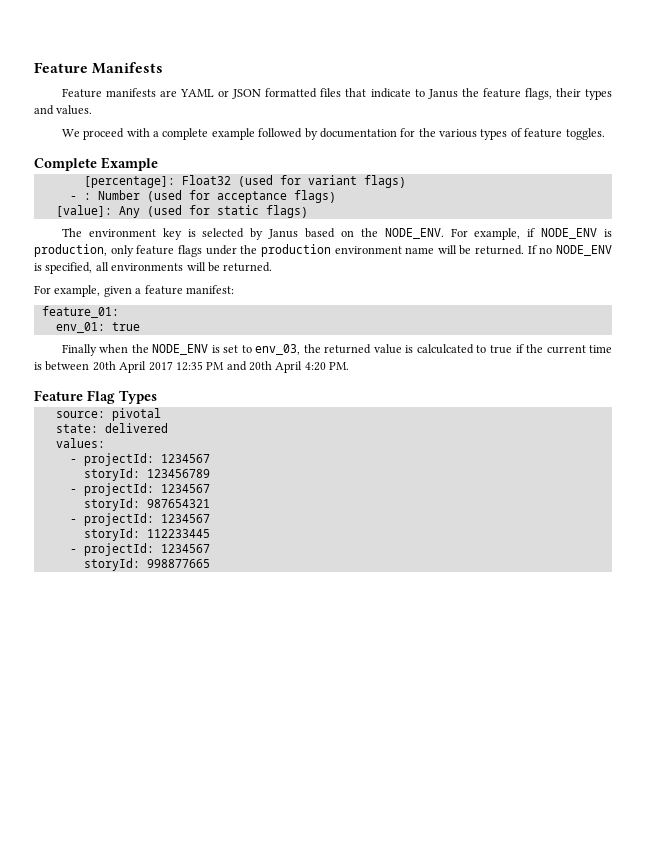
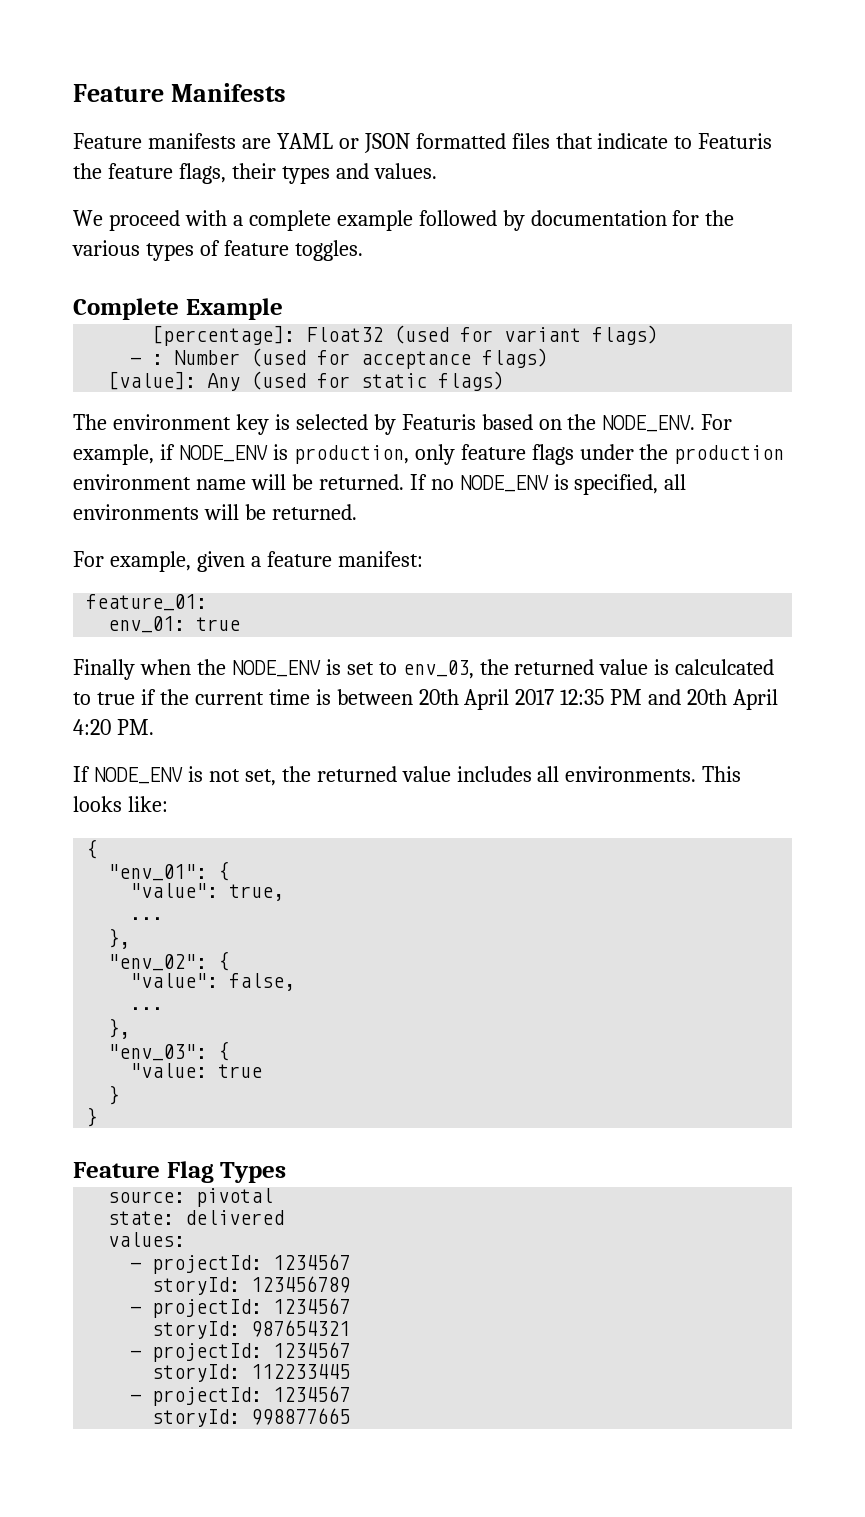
- Feature manifests are YAML or JSON formatted files that indicate to Janus the feature flags, their types and values.
+ Feature manifests are YAML or JSON formatted files that indicate to Featuris the feature flags, their types and values.
- The environment key is selected by Janus based on the NODE_ENV.
+ The environment key is selected by Featuris based on the NODE_ENV.
+ If NODE_ENV is not set, the returned value includes all environments. This looks like:
+ {
+ "env_01": {
+ "value": true,
+ ...
+ },
+ "env_02": {
+ "value": false,
+ ...
+ },
+ "env_03": {
+ "value: true
+ }
+ }

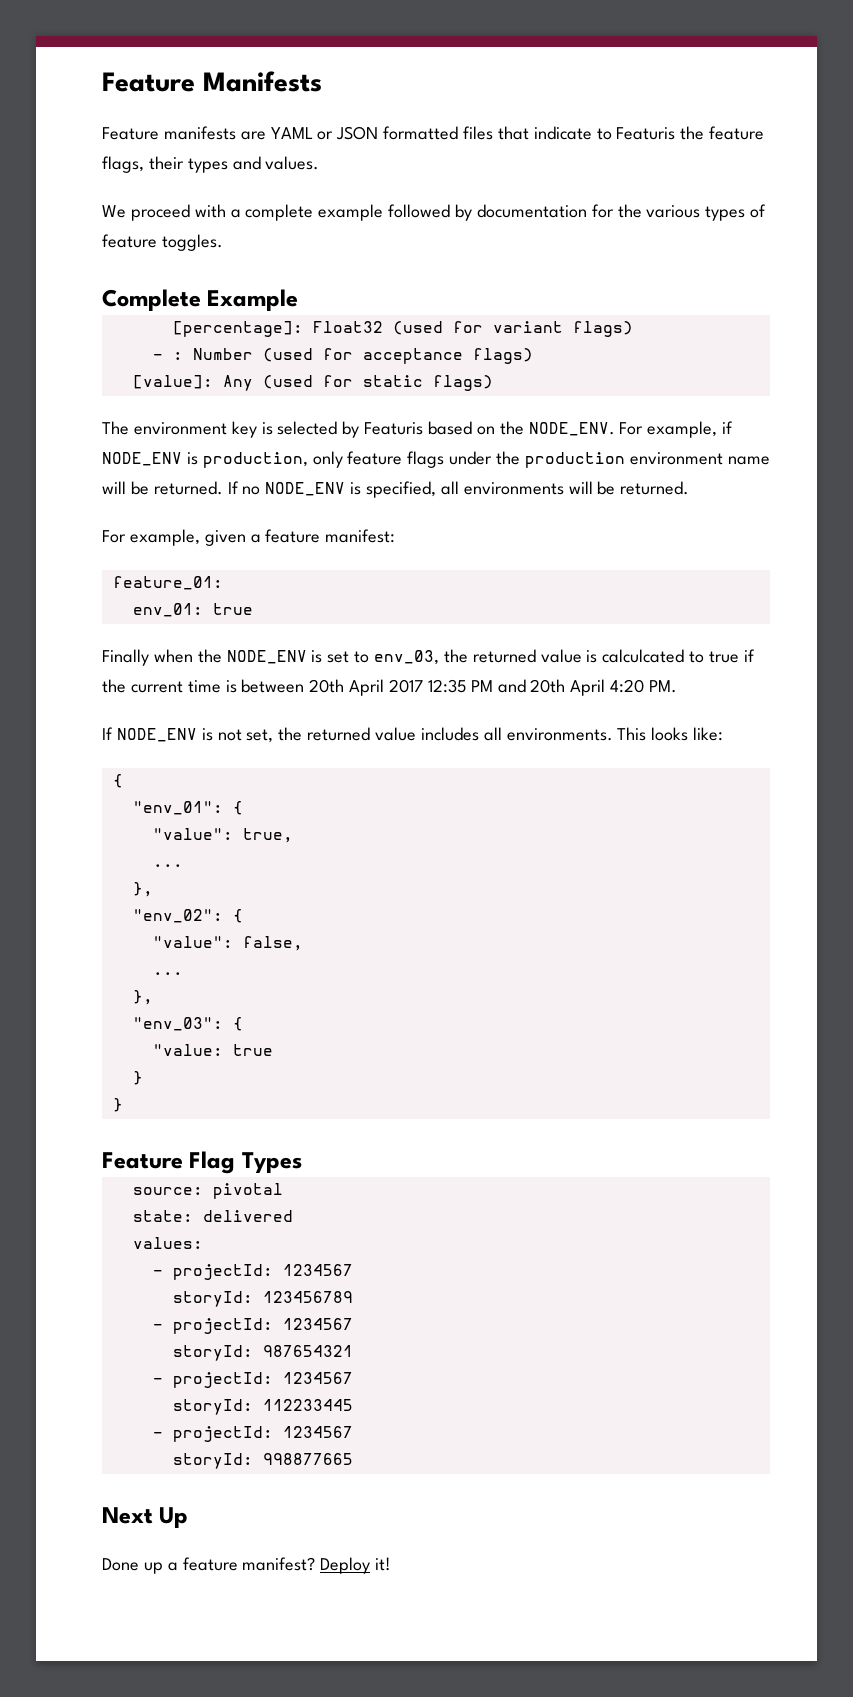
+ Next Up
+ Done up a feature manifest? Deploy it!

